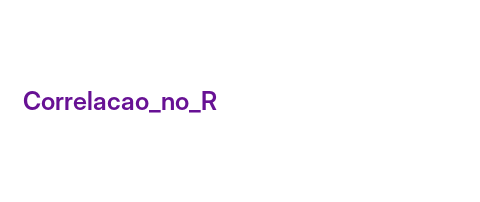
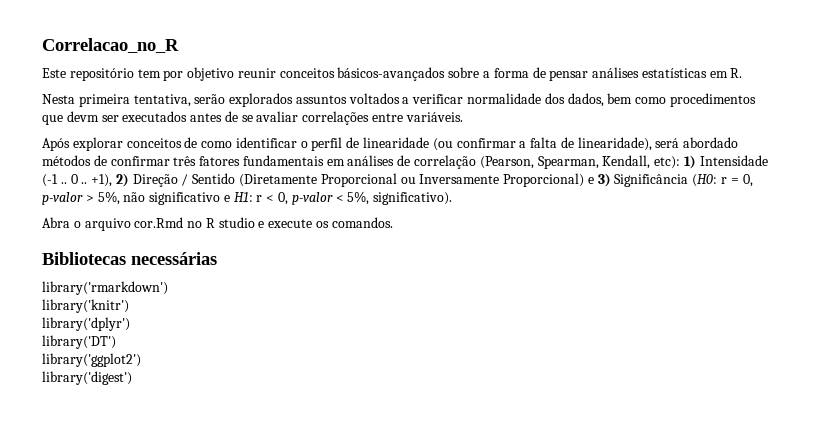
+ Este repositório tem por objetivo reunir conceitos básicos-avançados sobre a forma de pensar análises estatísticas em R.
+ Nesta primeira tentativa, serão explorados assuntos voltados a verificar normalidade dos dados, bem como procedimentos que devm ser executados antes de se avaliar correlações entre variáveis.
+ Após explorar conceitos de como identificar o perfil de linearidade (ou confirmar a falta de linearidade), será abordado métodos de confirmar três fatores fundamentais em análises de correlação (Pearson, Spearman, Kendall, etc): 1) Intensidade (-1 .. 0 .. +1), 2) Direção / Sentido (Diretamente Proporcional ou Inversamente Proporcional) e 3) Significância (H0: r = 0, p-valor > 5%, não significativo e H1: r < 0, p-valor < 5%, significativo).
+ Abra o arquivo cor.Rmd no R studio e execute os comandos.
+ Bibliotecas necessárias
+ library('rmarkdown')
+ library('knitr')
+ library('dplyr')
+ library('DT')
+ library('ggplot2')
+ library('digest')

